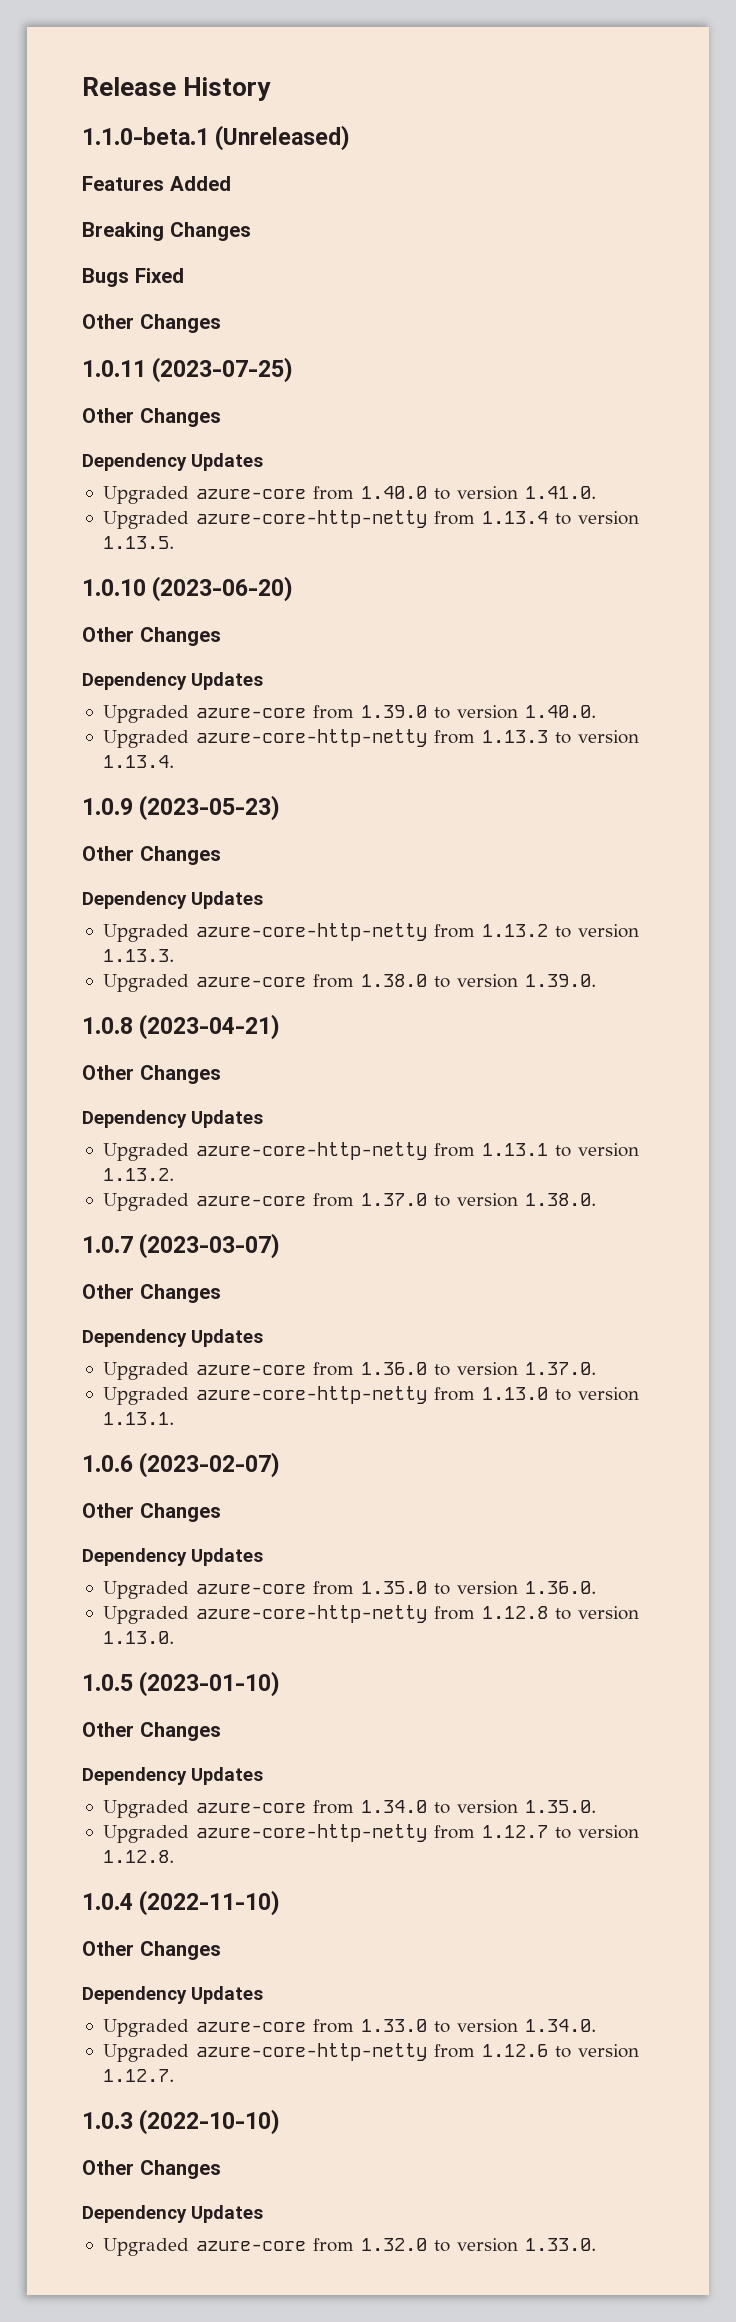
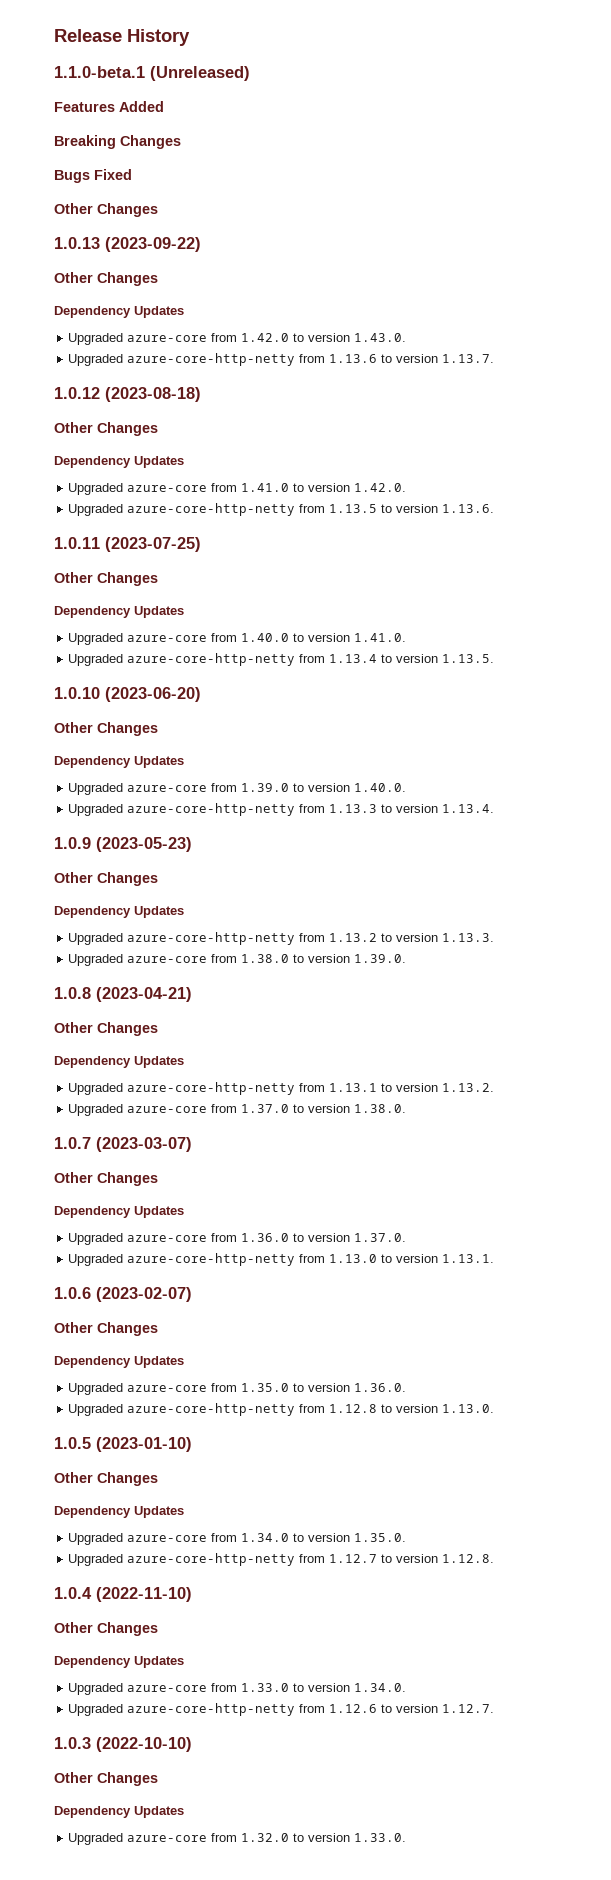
+ 1.0.13 (2023-09-22)
+ Other Changes
+ Dependency Updates
+ Upgraded azure-core from 1.42.0 to version 1.43.0.
+ Upgraded azure-core-http-netty from 1.13.6 to version 1.13.7.
+ 1.0.12 (2023-08-18)
+ Other Changes
+ Dependency Updates
+ Upgraded azure-core from 1.41.0 to version 1.42.0.
+ Upgraded azure-core-http-netty from 1.13.5 to version 1.13.6.

